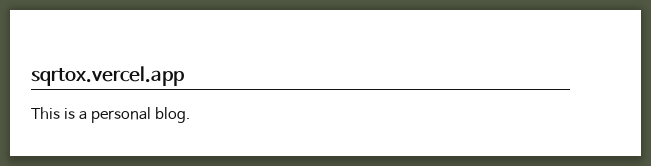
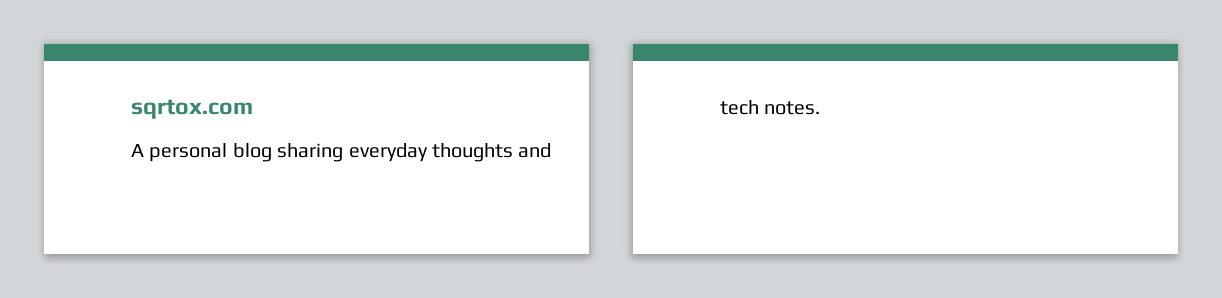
- sqrtox.vercel.app
- This is a personal blog.
+ sqrtox.com
+ A personal blog sharing everyday thoughts and tech notes.

